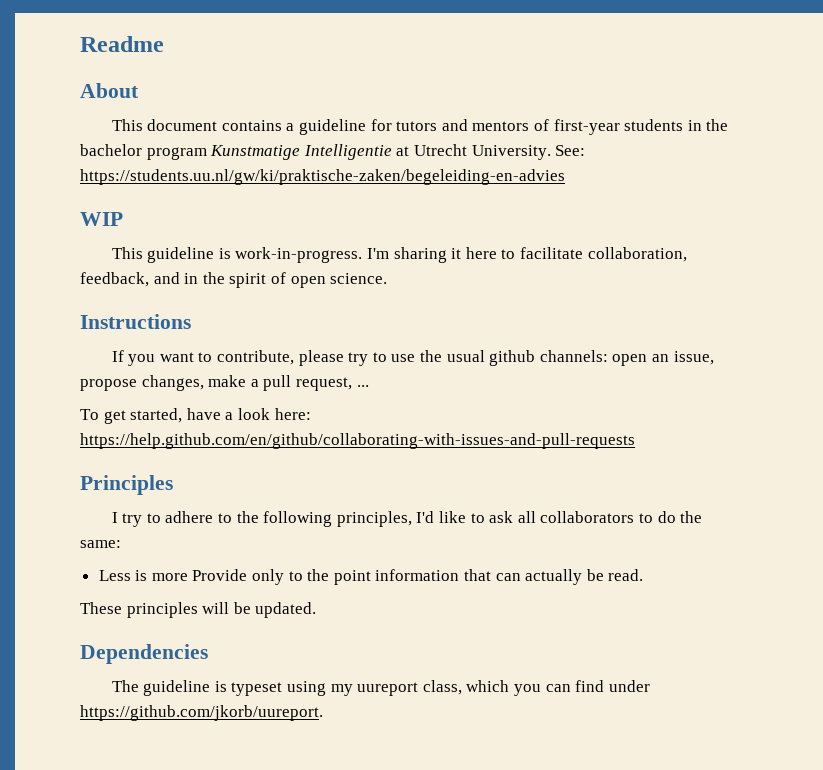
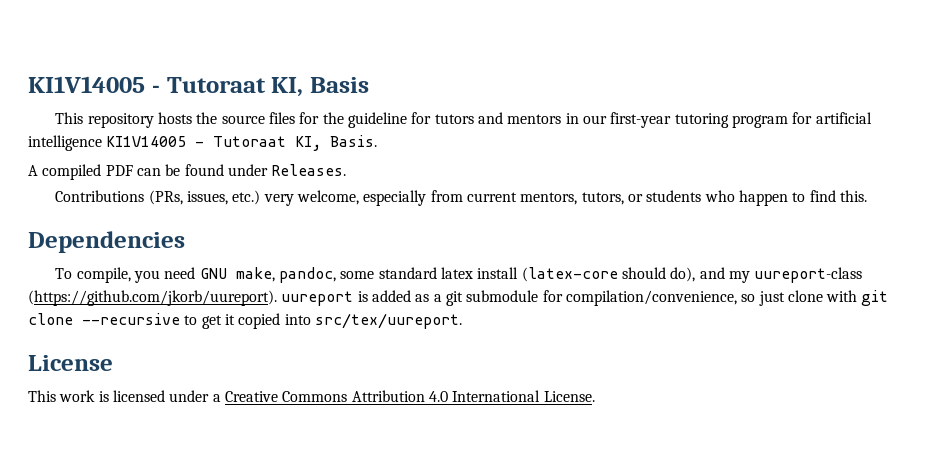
- Readme
- About
- This document contains a guideline for tutors and mentors of first-year students in the bachelor program Kunstmatige Intelligentie at Utrecht University. See: https://students.uu.nl/gw/ki/praktische-zaken/begeleiding-en-advies
- WIP
- This guideline is work-in-progress. I'm sharing it here to facilitate collaboration, feedback, and in the spirit of open science.
- Instructions
- If you want to contribute, please try to use the usual github channels: open an issue, propose changes, make a pull request, ...
- To get started, have a look here: https://help.github.com/en/github/collaborating-with-issues-and-pull-requests
- Principles
- I try to adhere to the following principles, I'd like to ask all collaborators to do the same:
- Less is more Provide only to the point information that can actually be read.
- These principles will be updated.
+ KI1V14005 - Tutoraat KI, Basis
+ This repository hosts the source files for the guideline for tutors and mentors in our first-year tutoring program for artificial intelligence KI1V14005 - Tutoraat KI, Basis.
+ A compiled PDF can be found under Releases.
+ Contributions (PRs, issues, etc.) very welcome, especially from current mentors, tutors, or students who happen to find this.
  Dependencies
- The guideline is typeset using my uureport class, which you can find under https://github.com/jkorb/uureport.
+ To compile, you need GNU make, pandoc, some standard latex install (latex-core should do), and my uureport-class (https://github.com/jkorb/uureport). uureport is added as a git submodule for compilation/convenience, so just clone with git clone --recursive to get it copied into src/tex/uureport.
+ License
+ This work is licensed under a Creative Commons Attribution 4.0 International License.

